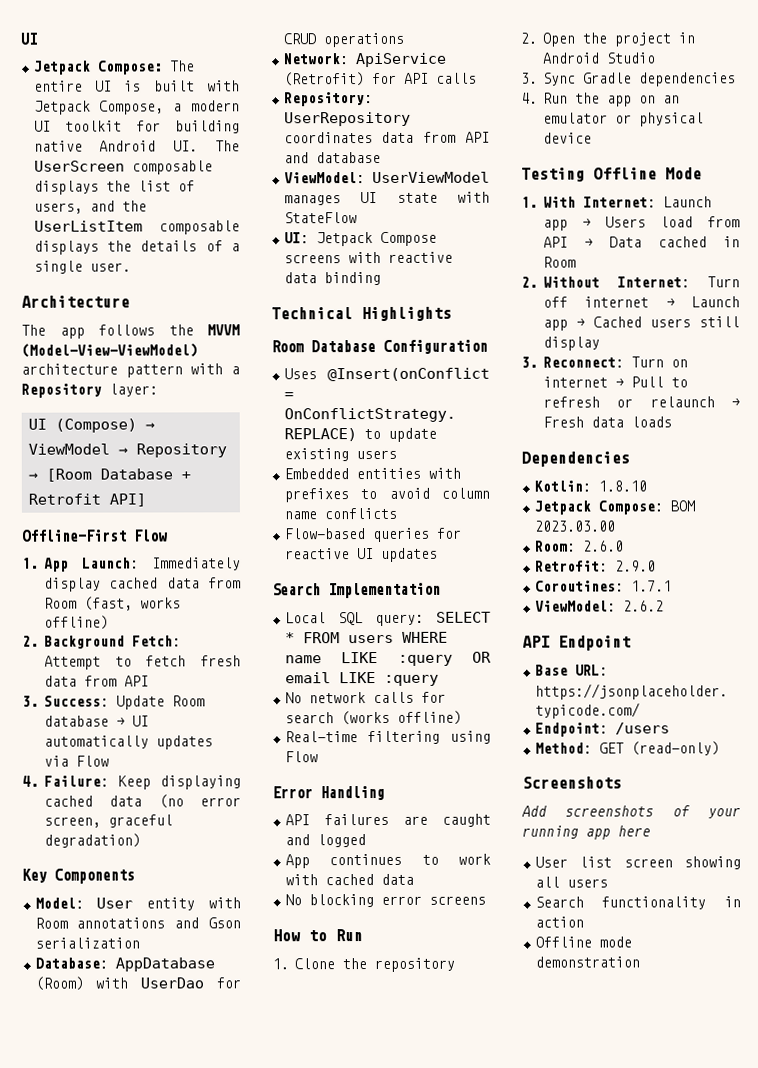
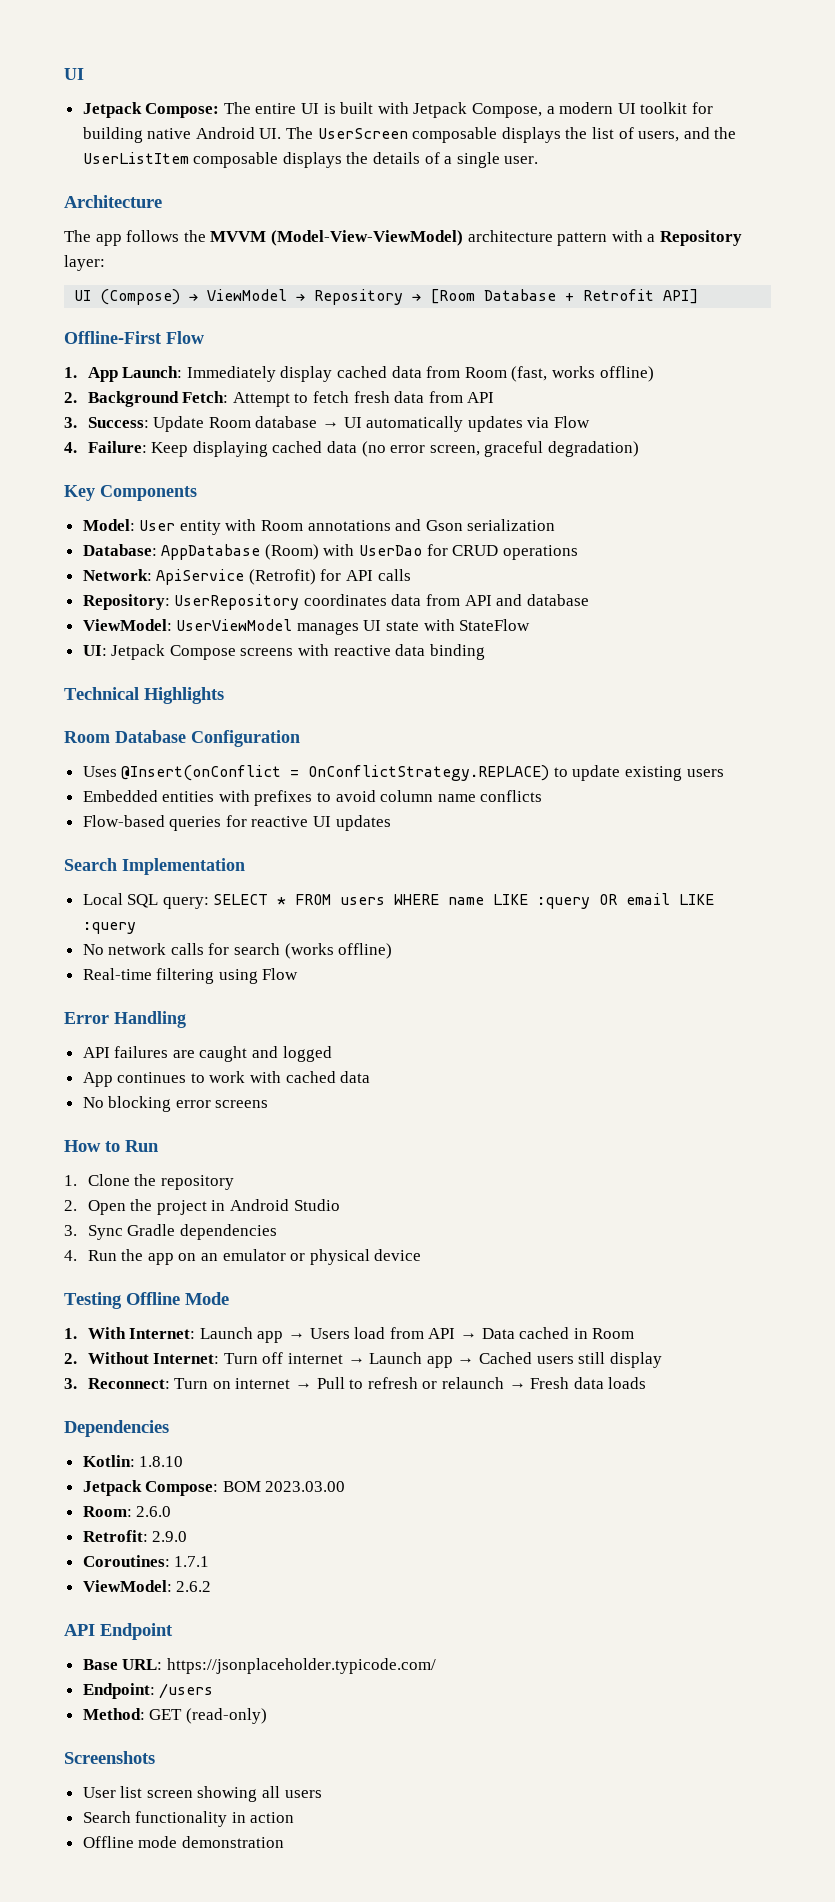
- Add screenshots of your running app here

